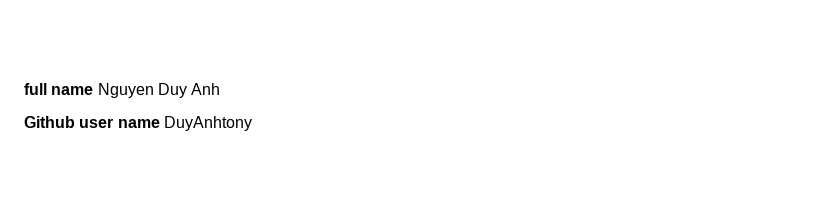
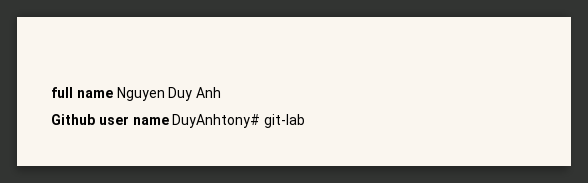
- Github user name DuyAnhtony
+ Github user name DuyAnhtony# git-lab

